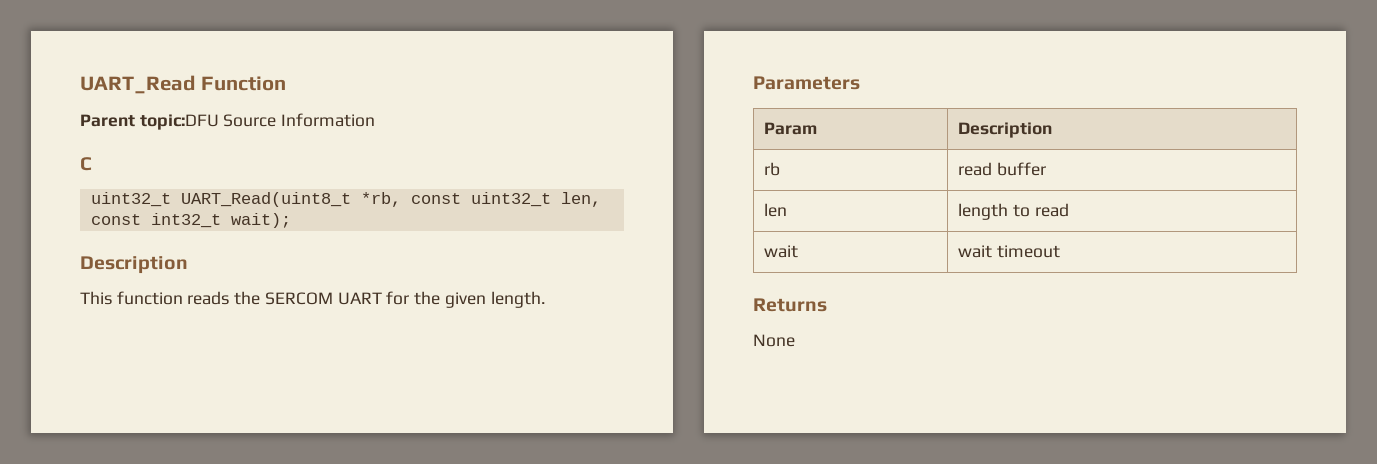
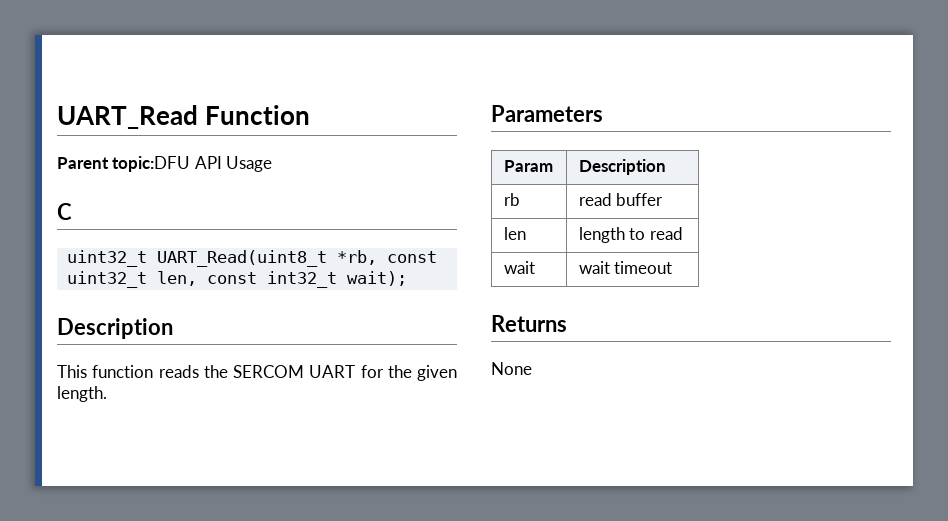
- Parent topic:DFU Source Information
+ Parent topic:DFU API Usage

